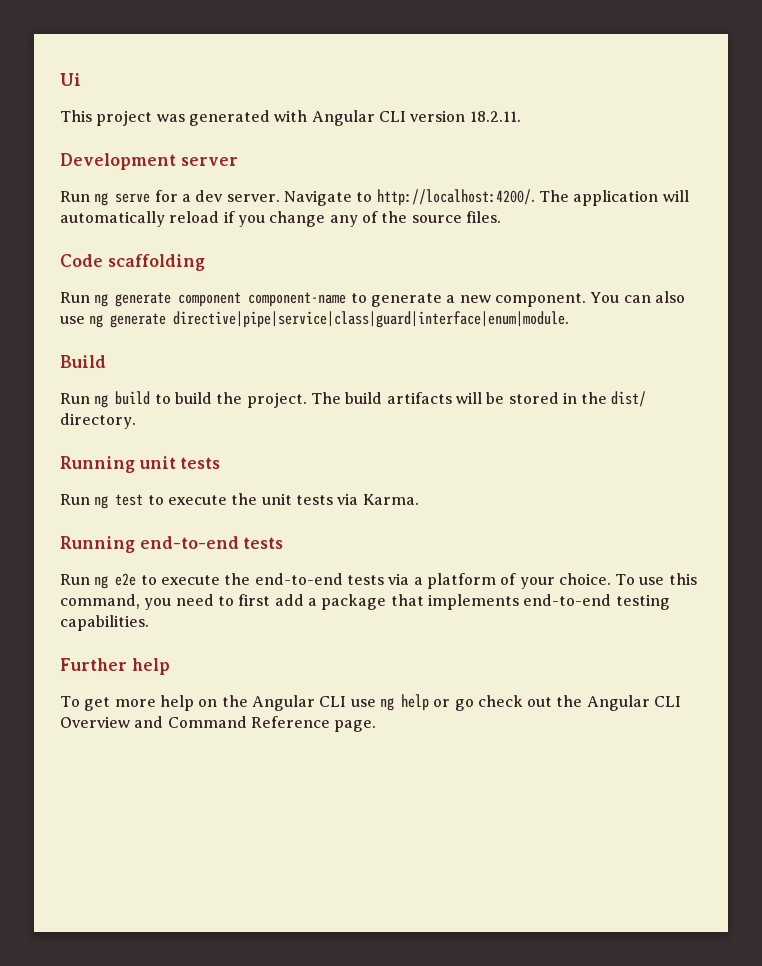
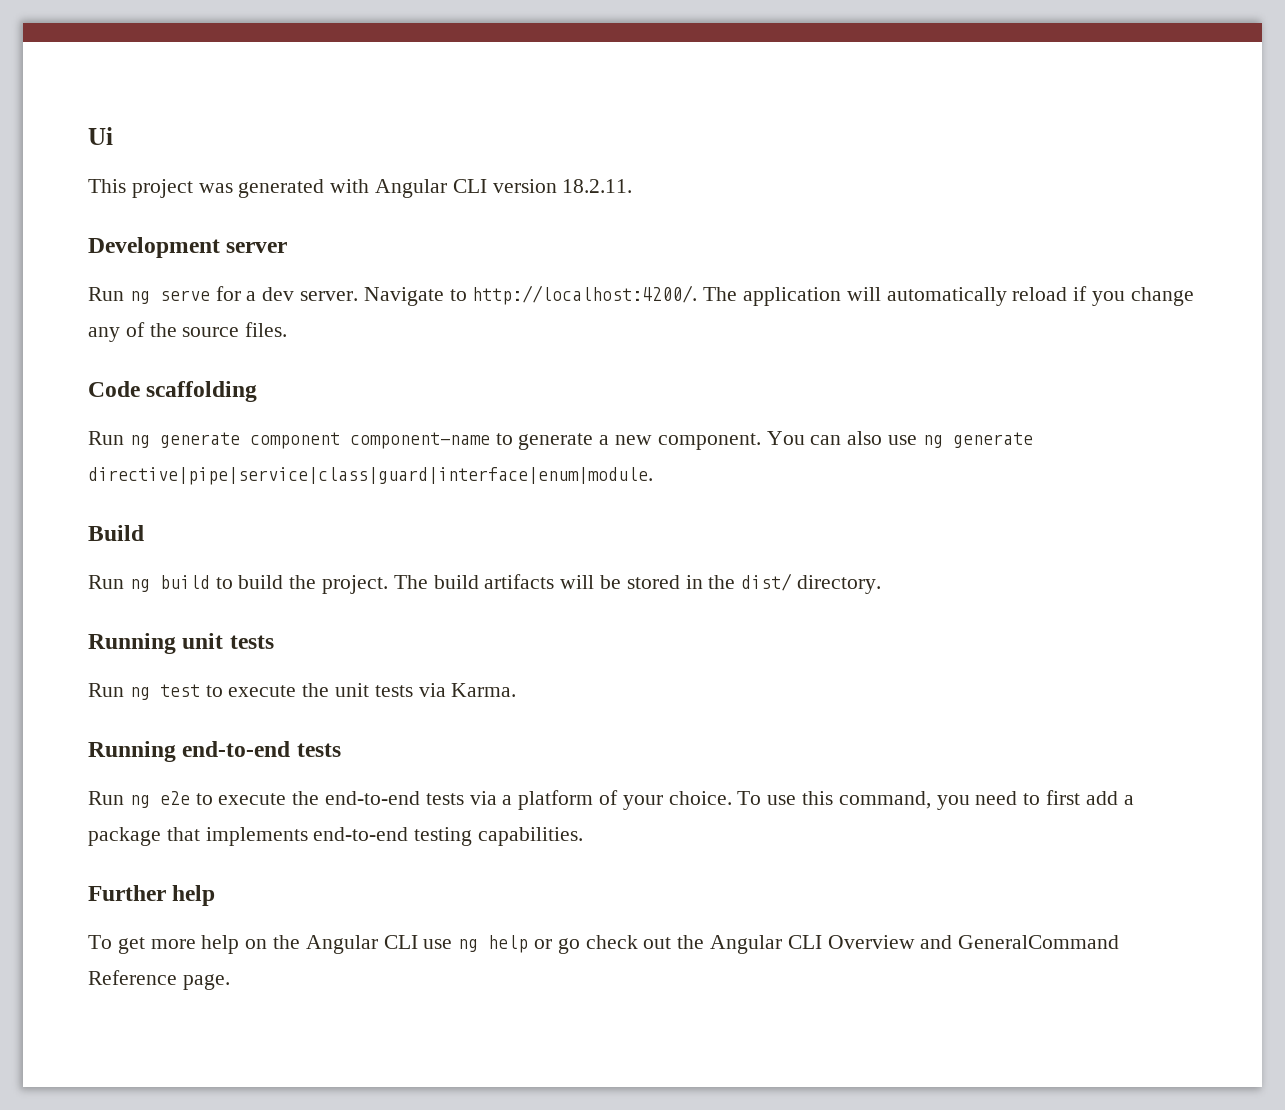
- To get more help on the Angular CLI use ng help or go check out the Angular CLI Overview and Command Reference page.
+ To get more help on the Angular CLI use ng help or go check out the Angular CLI Overview and GeneralCommand Reference page.

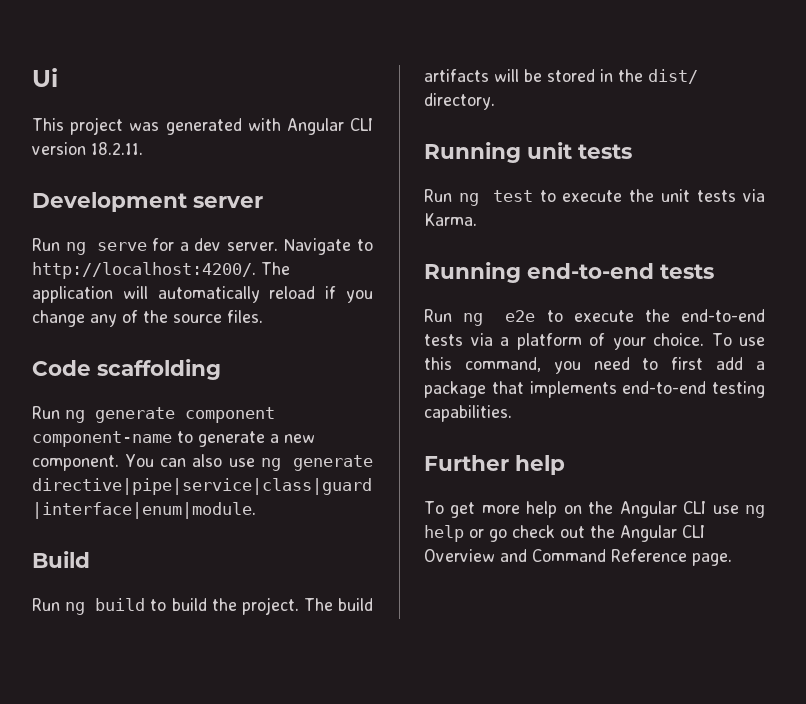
- To get more help on the Angular CLI use ng help or go check out the Angular CLI Overview and GeneralCommand Reference page.
+ To get more help on the Angular CLI use ng help or go check out the Angular CLI Overview and Command Reference page.

